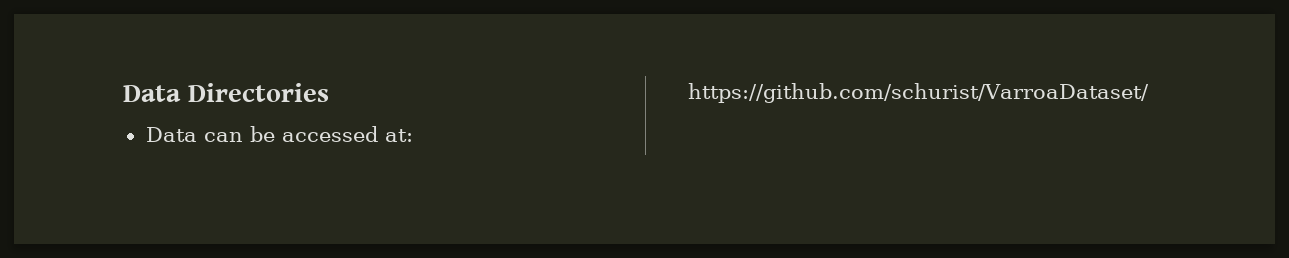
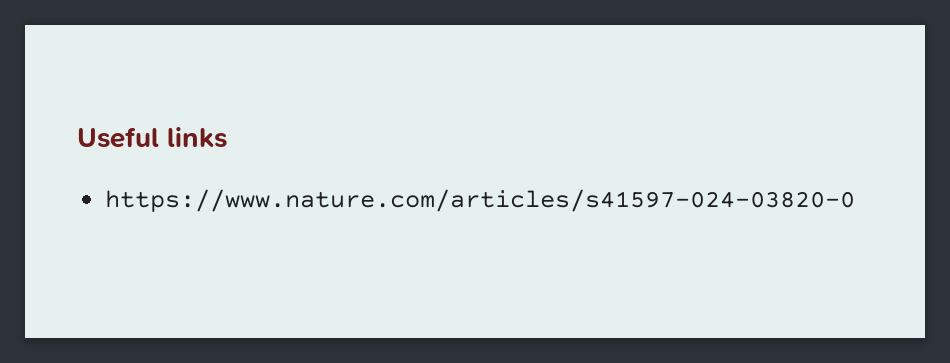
- Data Directories
- Data can be accessed at: https://github.com/schurist/VarroaDataset/
+ Useful links
+ https://www.nature.com/articles/s41597-024-03820-0

